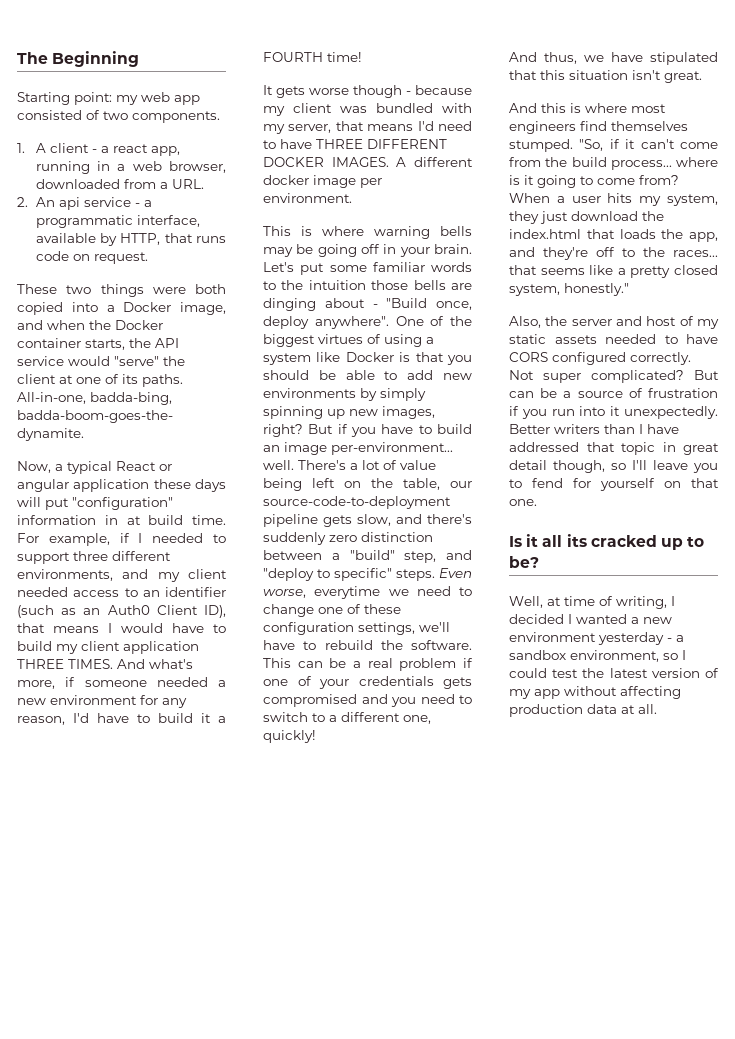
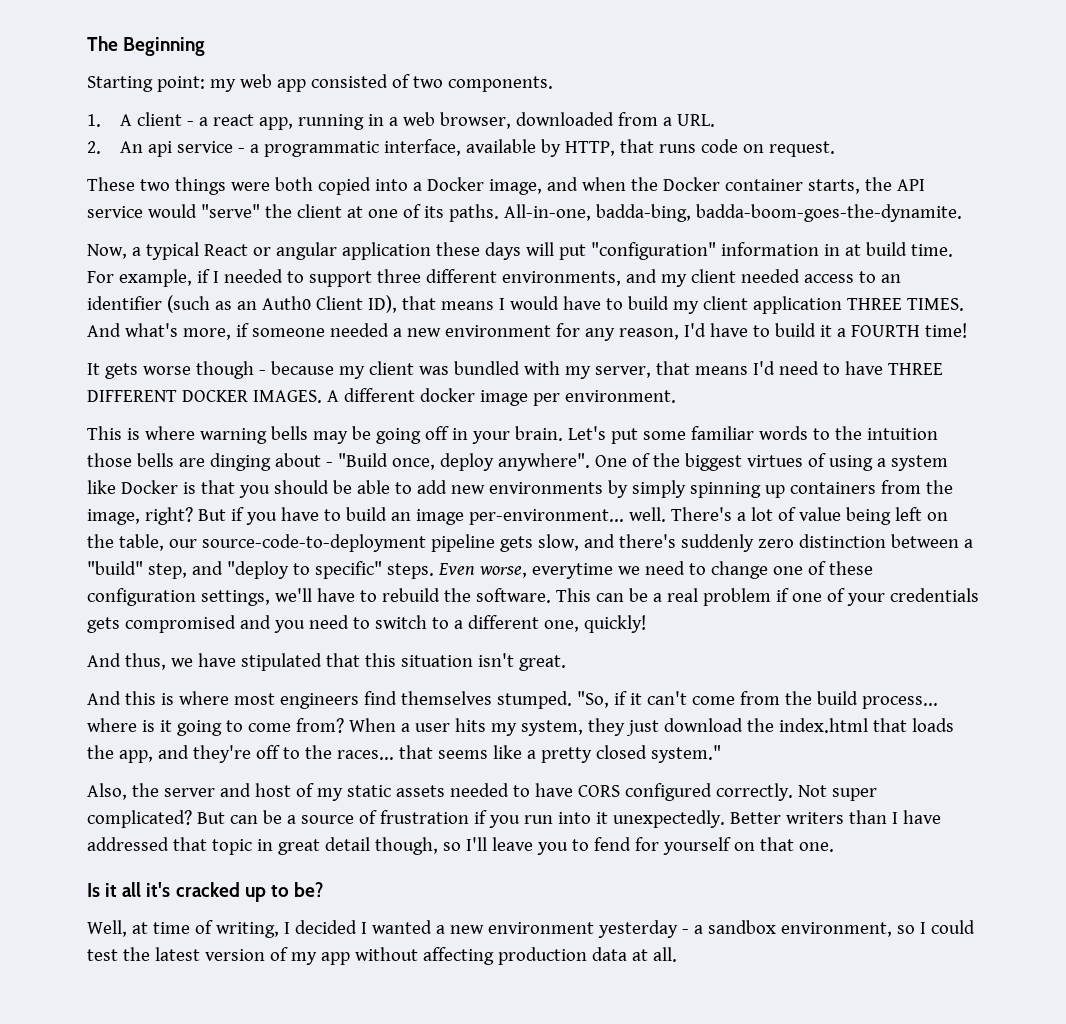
- One of the biggest virtues of using a system like Docker is that you should be able to add new environments by simply spinning up new images, right?
+ One of the biggest virtues of using a system like Docker is that you should be able to add new environments by simply spinning up containers from the image, right?
- When a user hits my system, they just download the index.html that loads the app, and they're off to the races... that seems like a pretty closed system, honestly."
+ When a user hits my system, they just download the index.html that loads the app, and they're off to the races... that seems like a pretty closed system."
- Is it all its cracked up to be?
+ Is it all it's cracked up to be?

